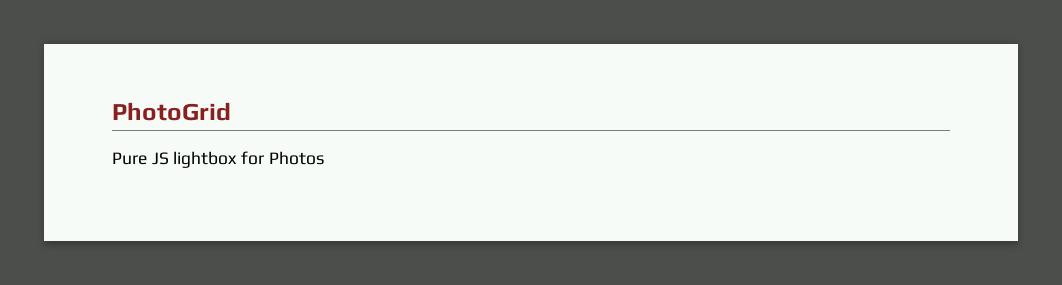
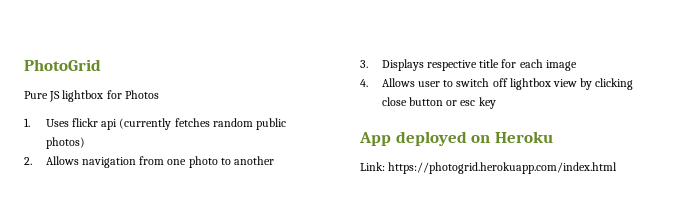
+ 1. Uses flickr api (currently fetches random public photos)
+ 2. Allows navigation from one photo to another
+ 3. Displays respective title for each image
+ 4. Allows user to switch off lightbox view by clicking close button or esc key
+ App deployed on Heroku
+ Link: https://photogrid.herokuapp.com/index.html

